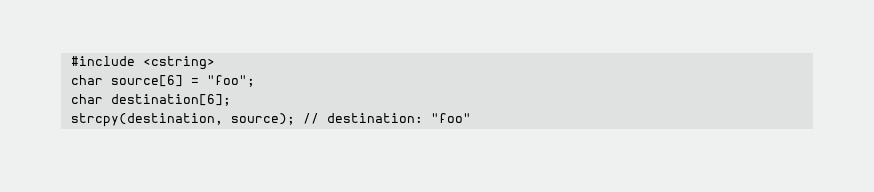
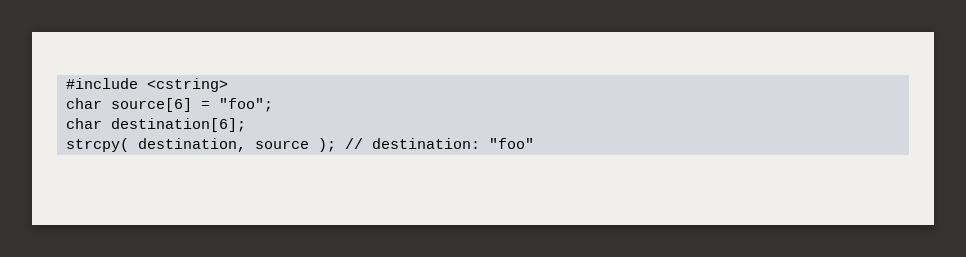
- strcpy(destination, source); // destination: "foo"
+ strcpy( destination, source ); // destination: "foo"

